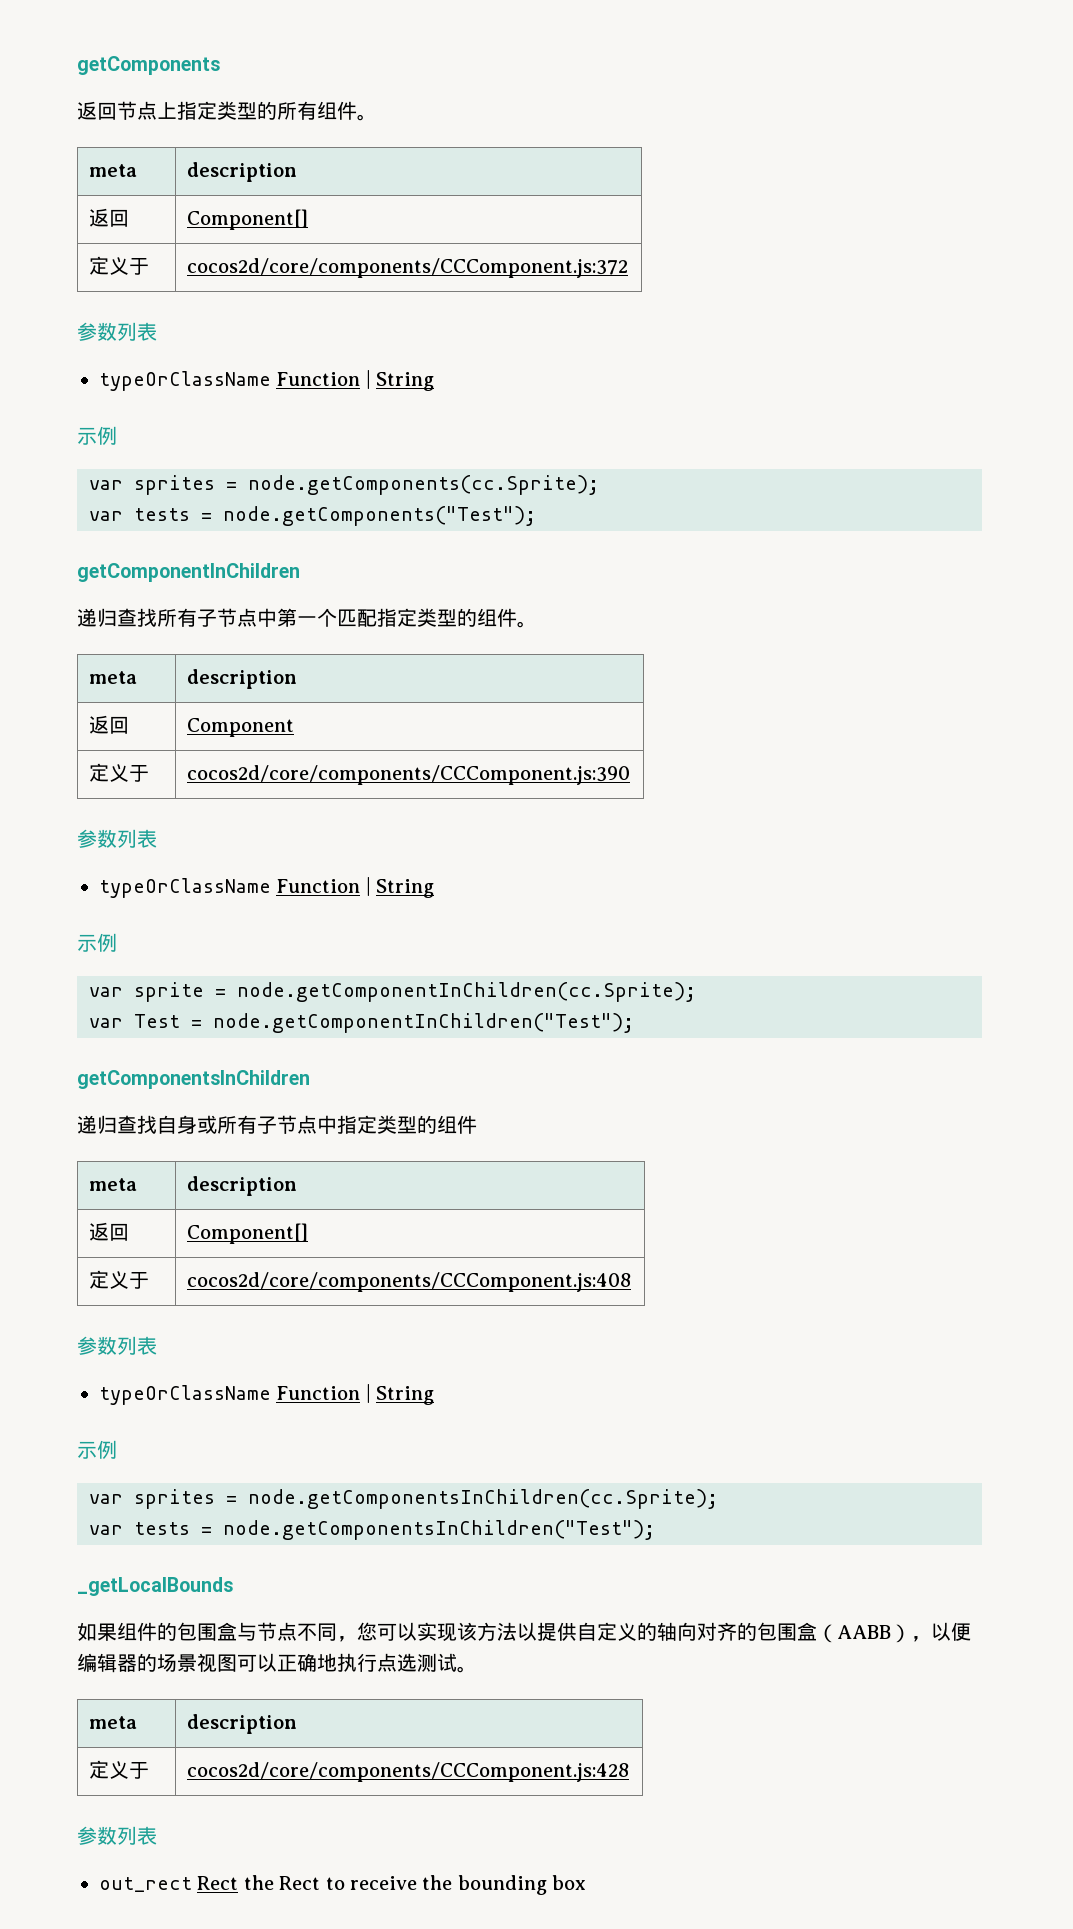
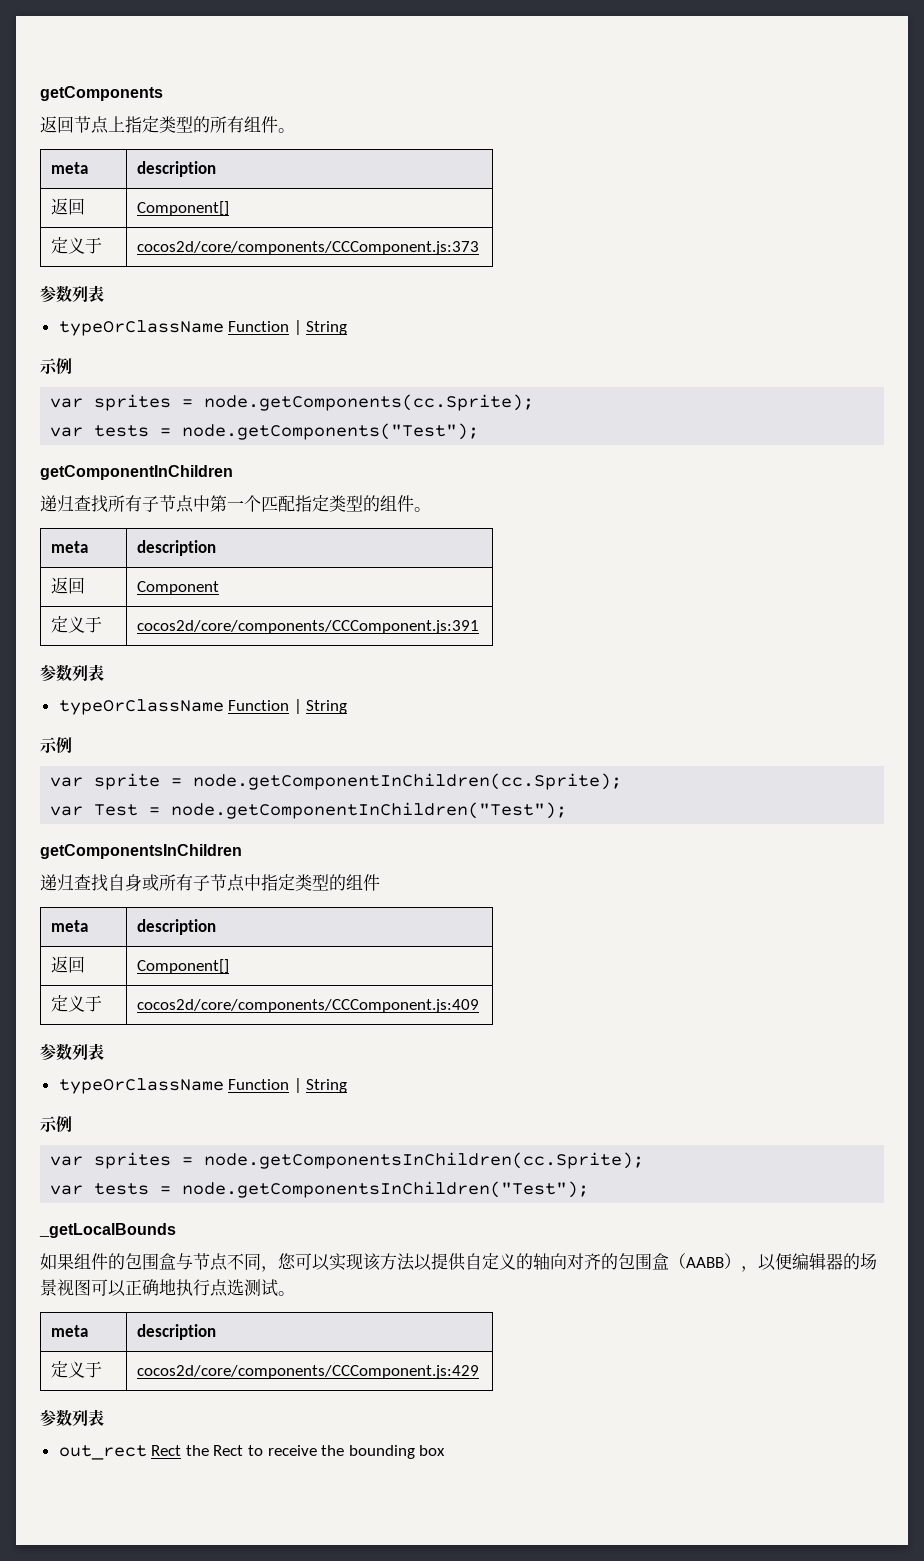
- 定义于 | cocos2d/core/components/CCComponent.js:372
+ 定义于 | cocos2d/core/components/CCComponent.js:373
- 定义于 | cocos2d/core/components/CCComponent.js:390
+ 定义于 | cocos2d/core/components/CCComponent.js:391
- 定义于 | cocos2d/core/components/CCComponent.js:408
+ 定义于 | cocos2d/core/components/CCComponent.js:409
- 定义于 | cocos2d/core/components/CCComponent.js:428
+ 定义于 | cocos2d/core/components/CCComponent.js:429

